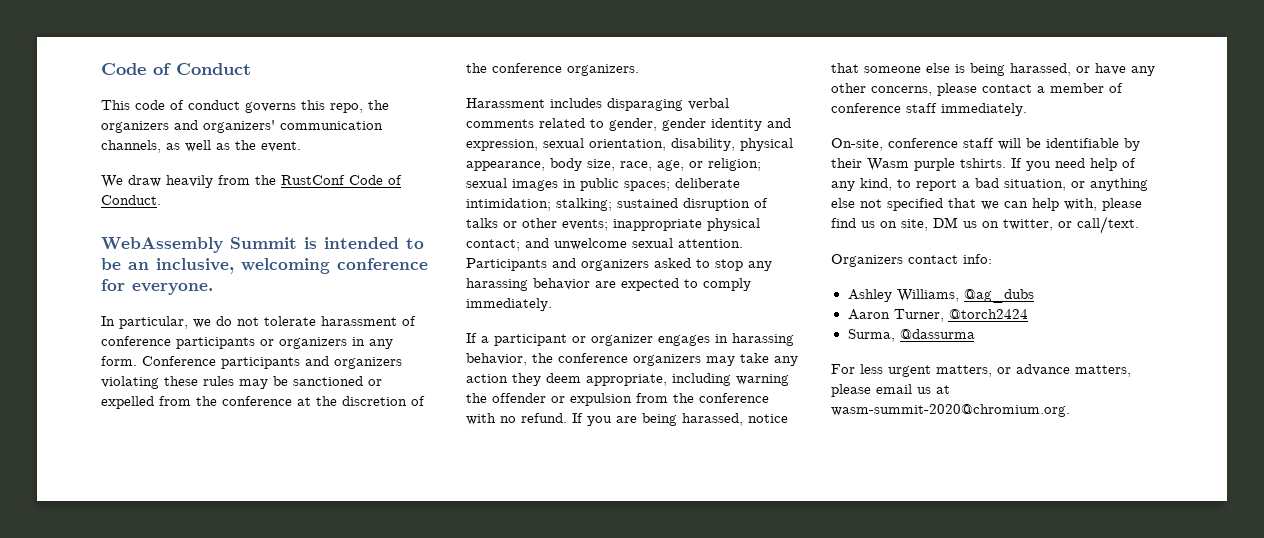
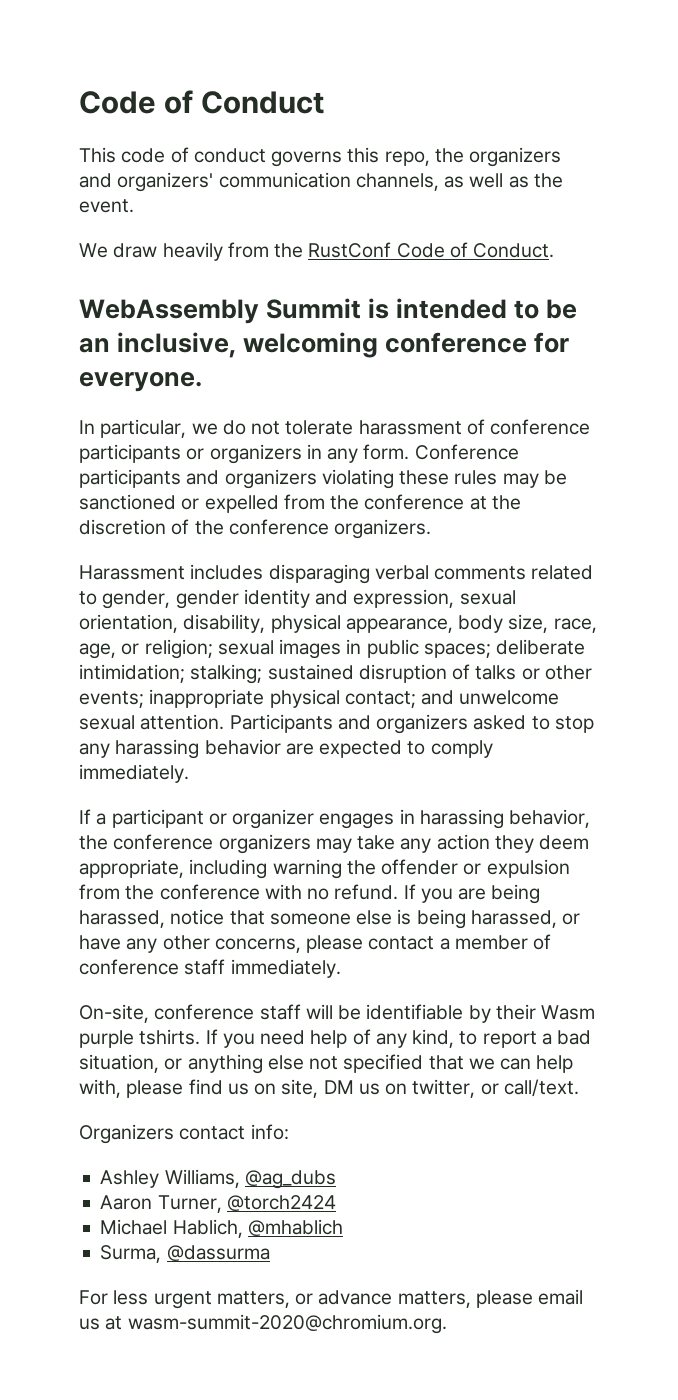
+ Michael Hablich, @mhablich

